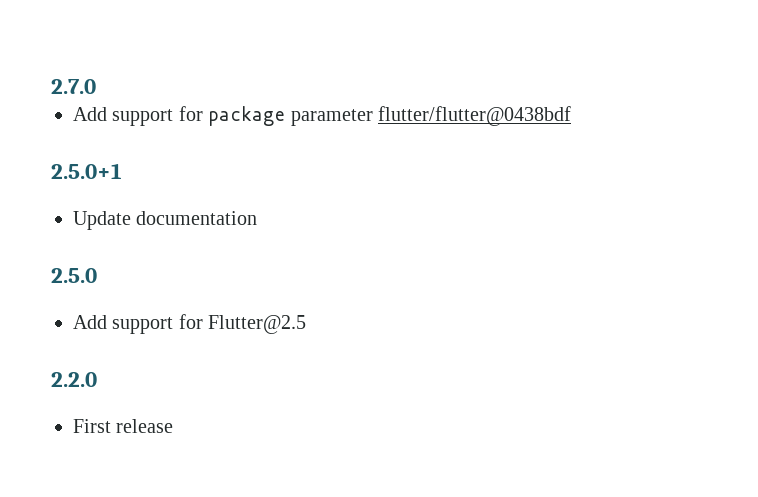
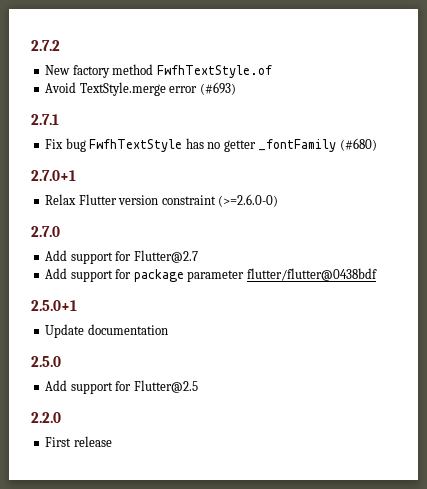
+ 2.7.2
+ New factory method FwfhTextStyle.of
+ Avoid TextStyle.merge error (#693)
+ 2.7.1
+ Fix bug FwfhTextStyle has no getter _fontFamily (#680)
+ 2.7.0+1
+ Relax Flutter version constraint (>=2.6.0-0)
  2.7.0
+ Add support for Flutter@2.7

